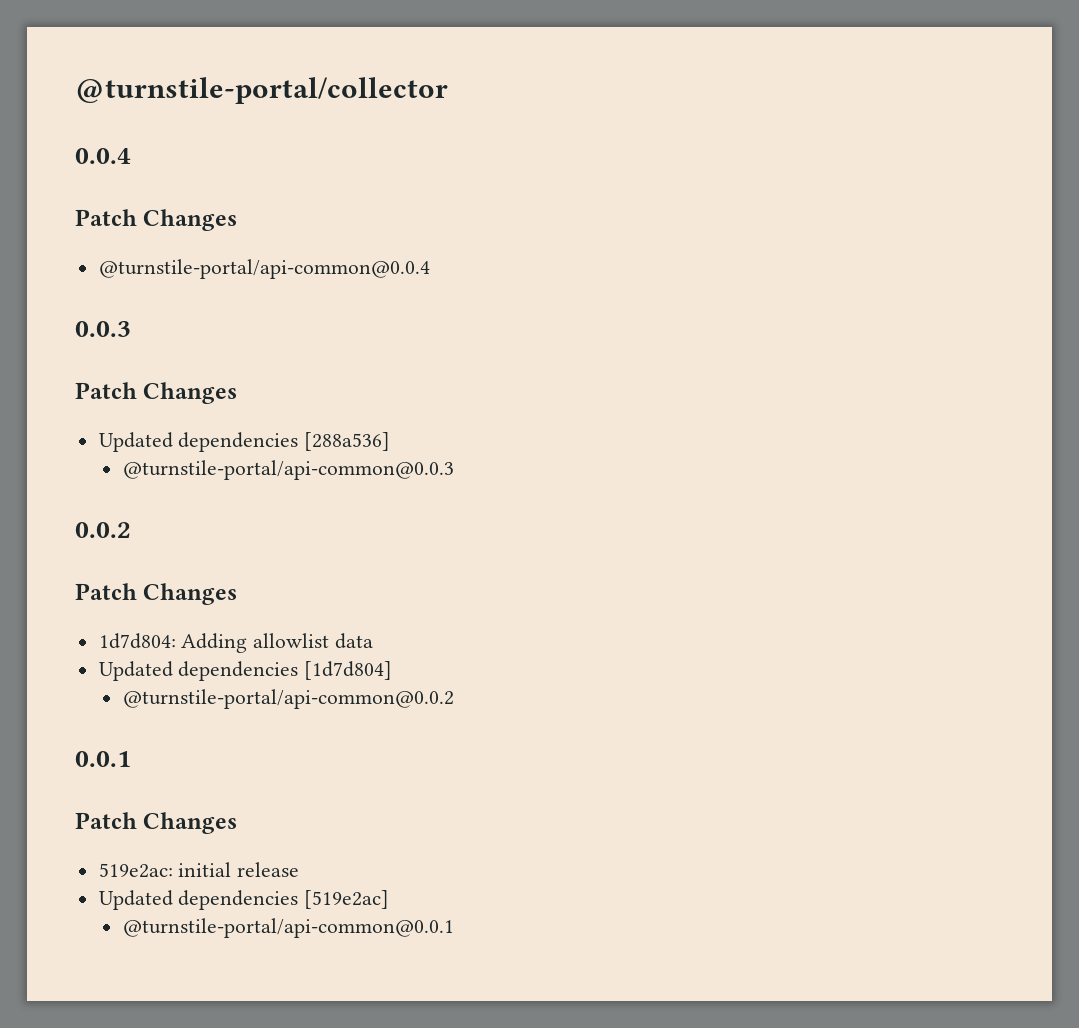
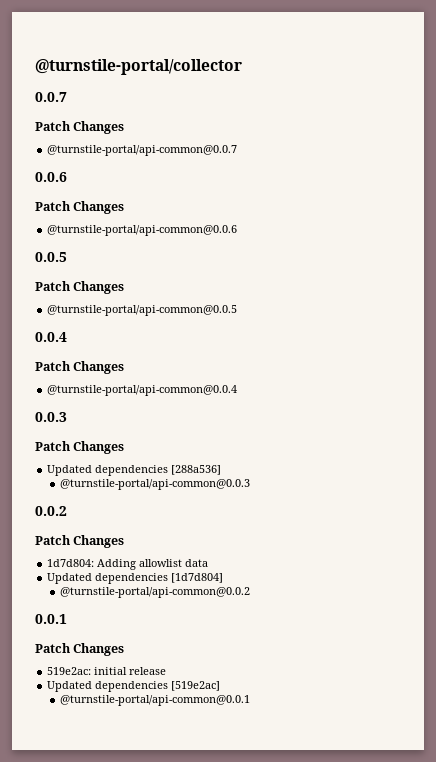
+ 0.0.7
+ Patch Changes
+ @turnstile-portal/api-common@0.0.7
+ 0.0.6
+ Patch Changes
+ @turnstile-portal/api-common@0.0.6
+ 0.0.5
+ Patch Changes
+ @turnstile-portal/api-common@0.0.5

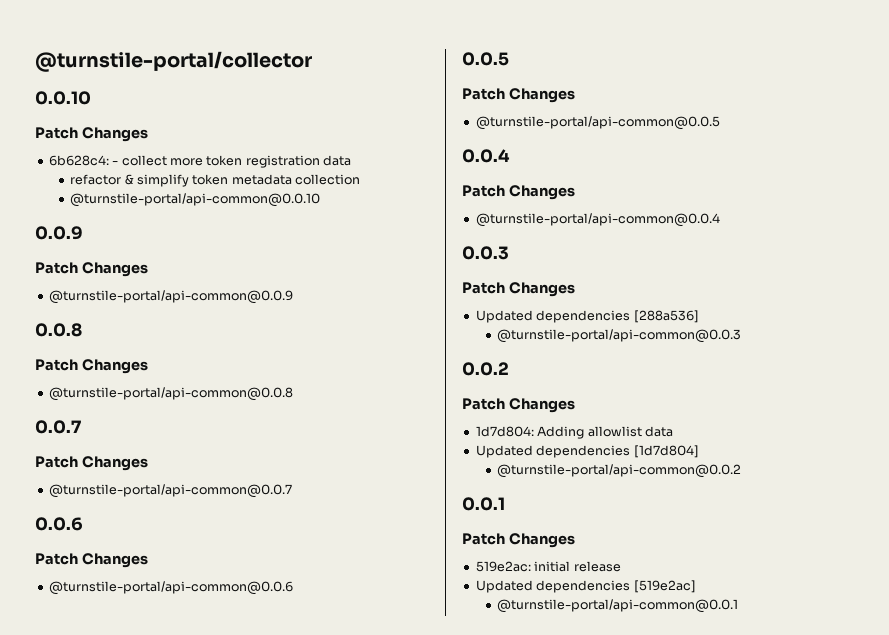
+ 0.0.10
+ Patch Changes
+ 6b628c4: - collect more token registration data
+ refactor & simplify token metadata collection
+ @turnstile-portal/api-common@0.0.10
+ 0.0.9
+ Patch Changes
+ @turnstile-portal/api-common@0.0.9
+ 0.0.8
+ Patch Changes
+ @turnstile-portal/api-common@0.0.8

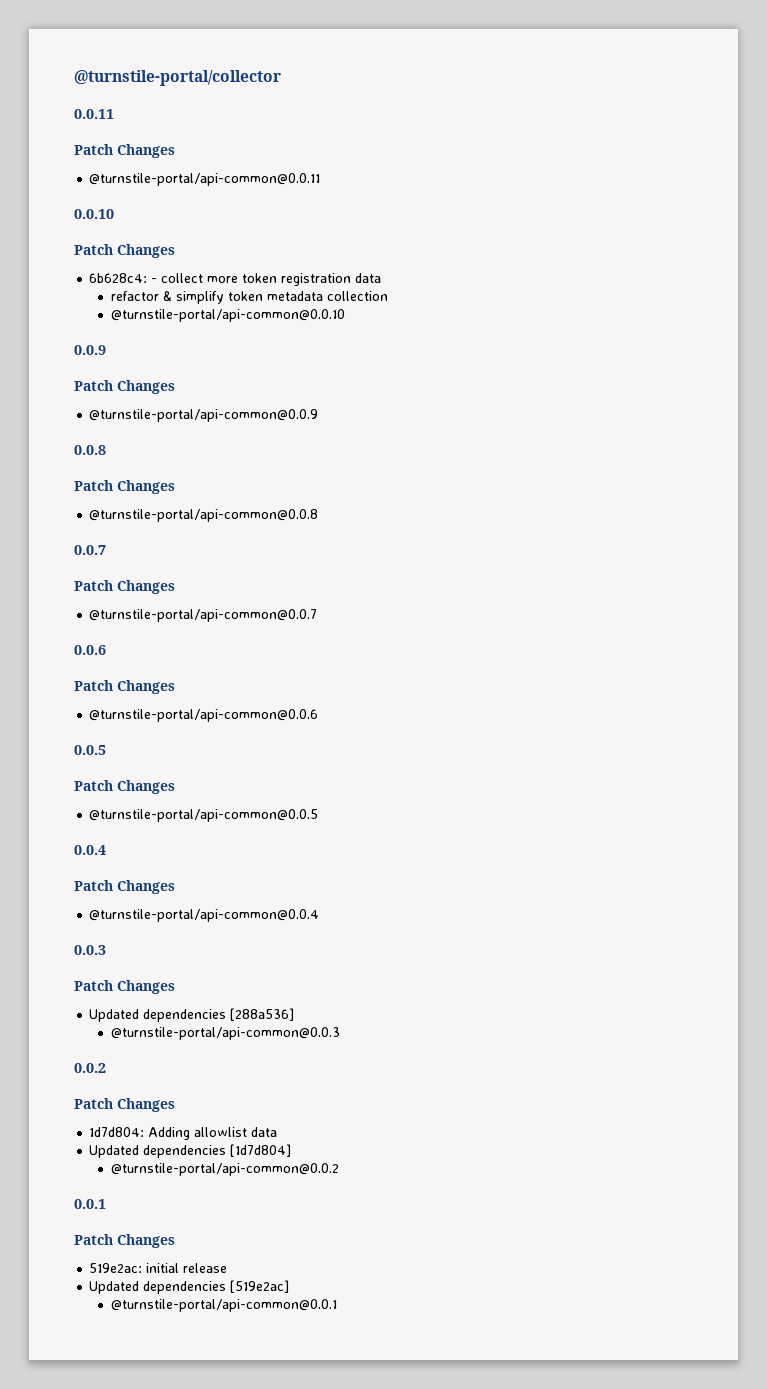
+ 0.0.11
+ Patch Changes
+ @turnstile-portal/api-common@0.0.11

